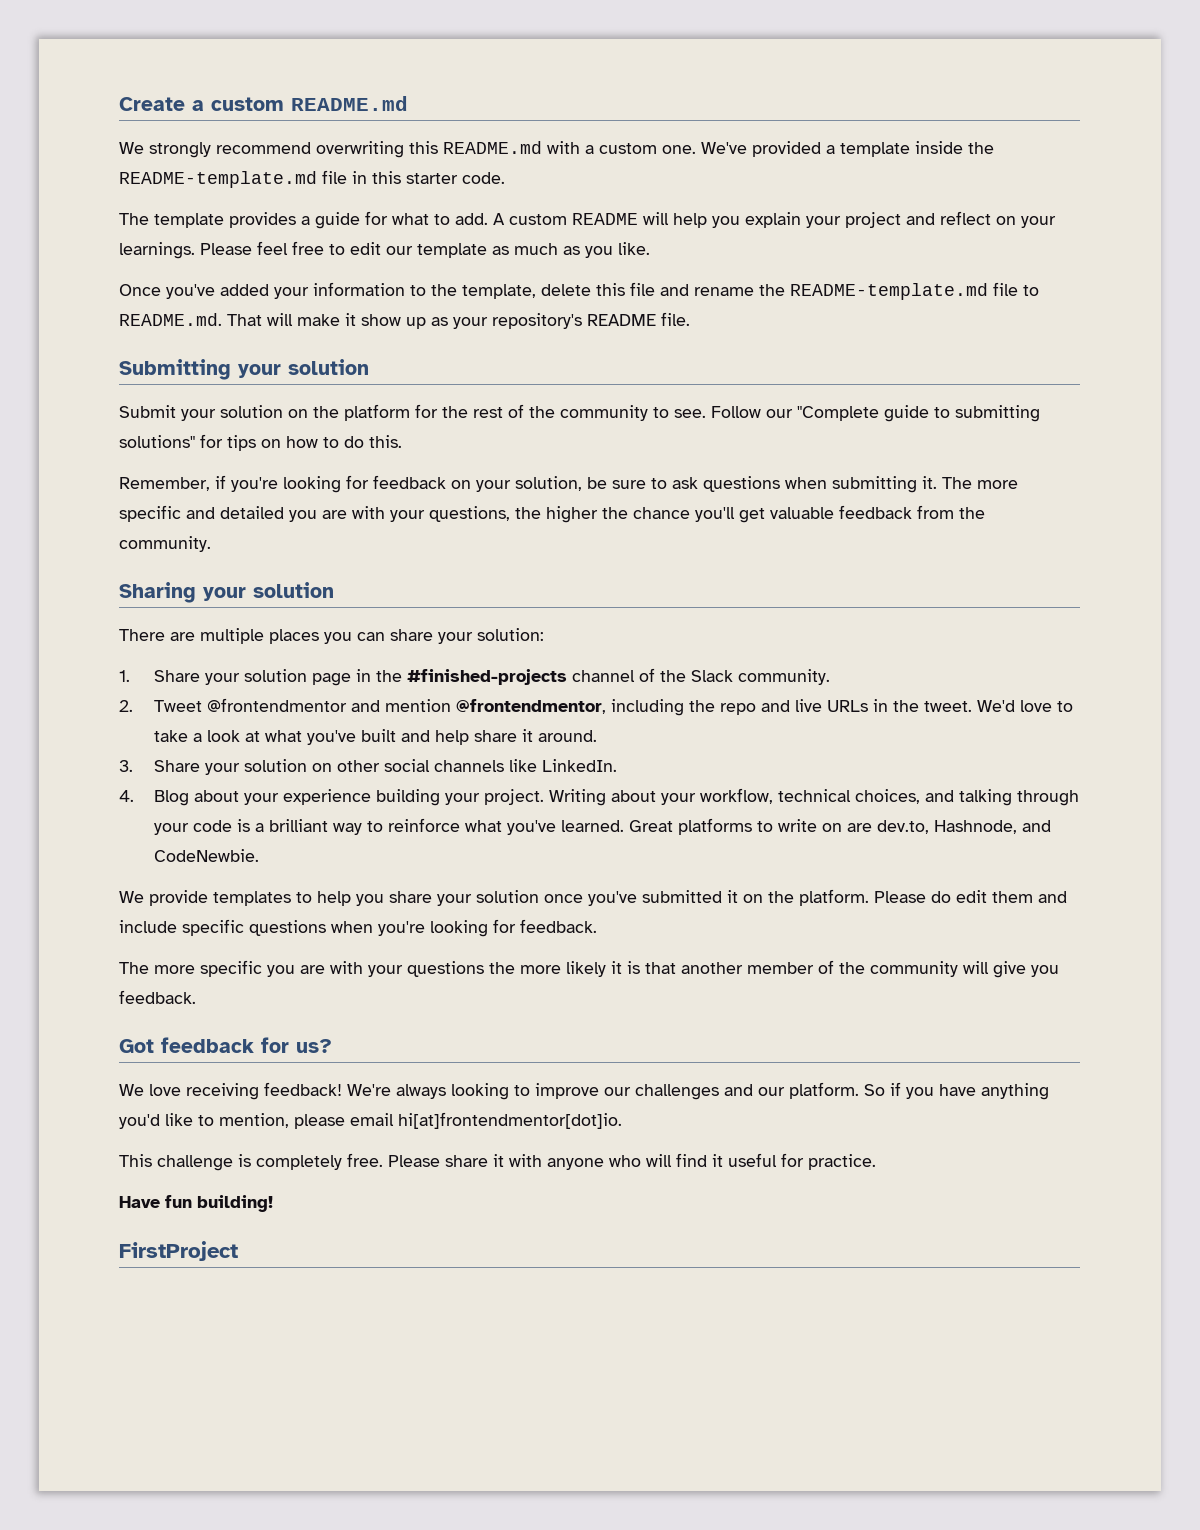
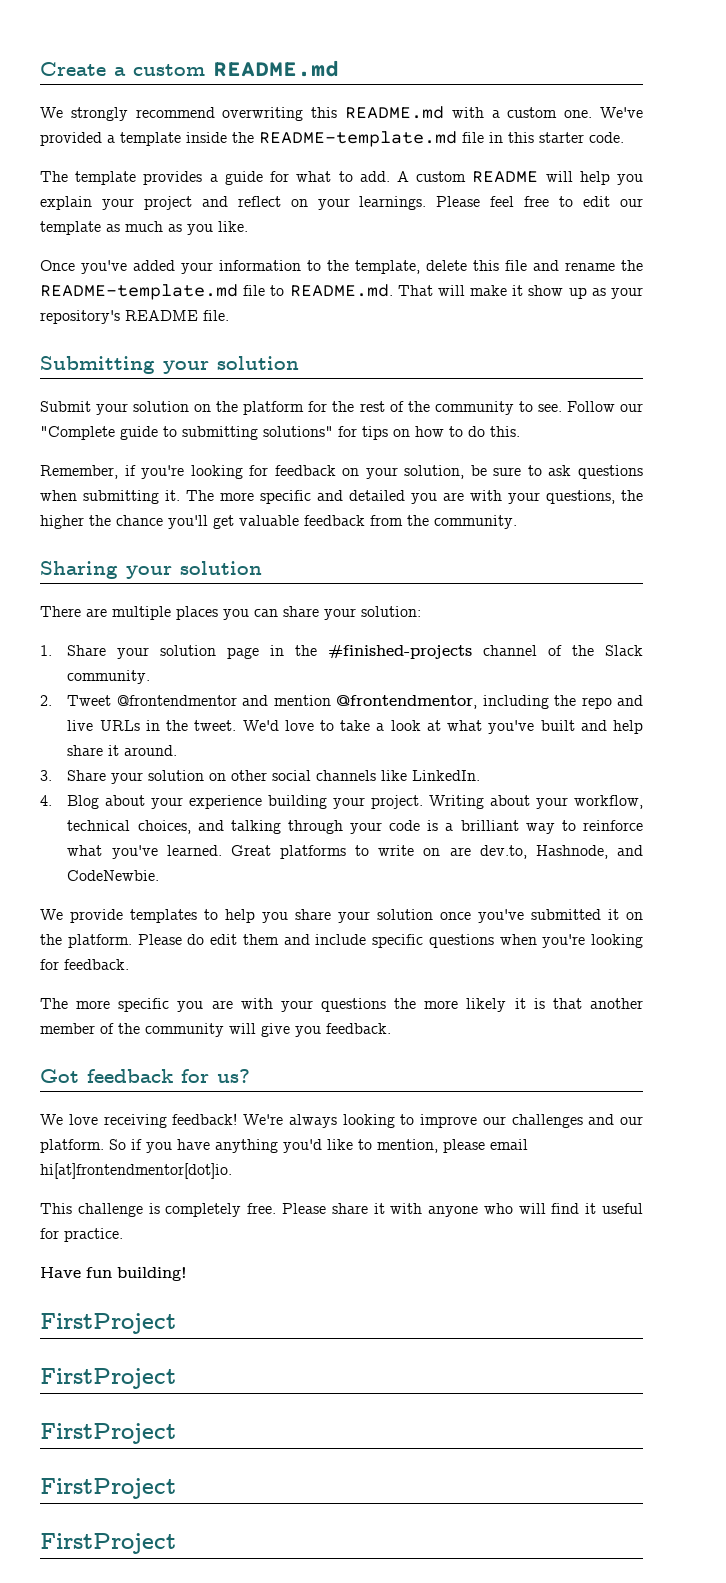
  Have fun building!
+ FirstProject
+ FirstProject
+ FirstProject
+ FirstProject

